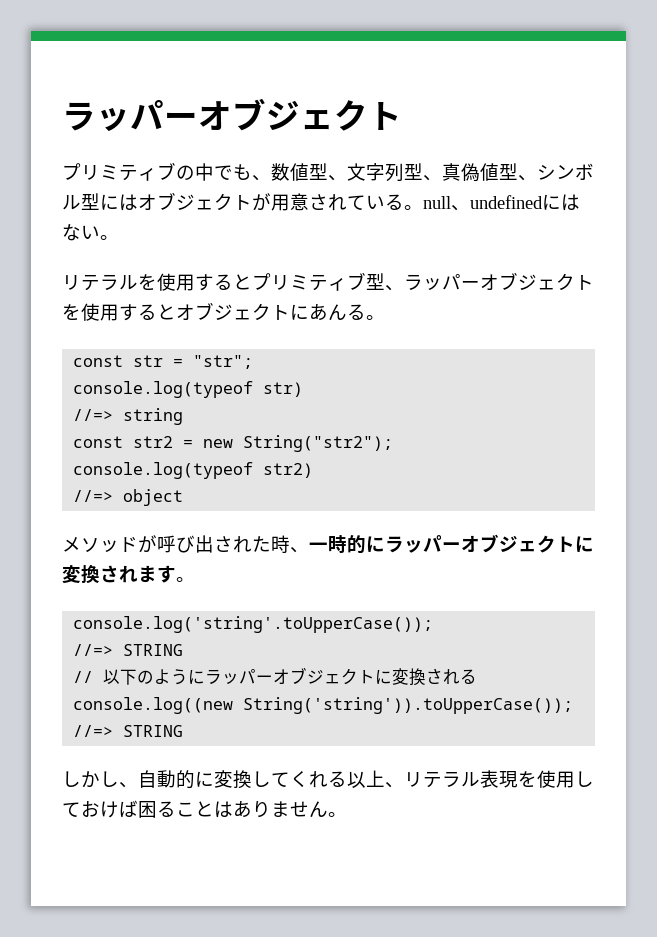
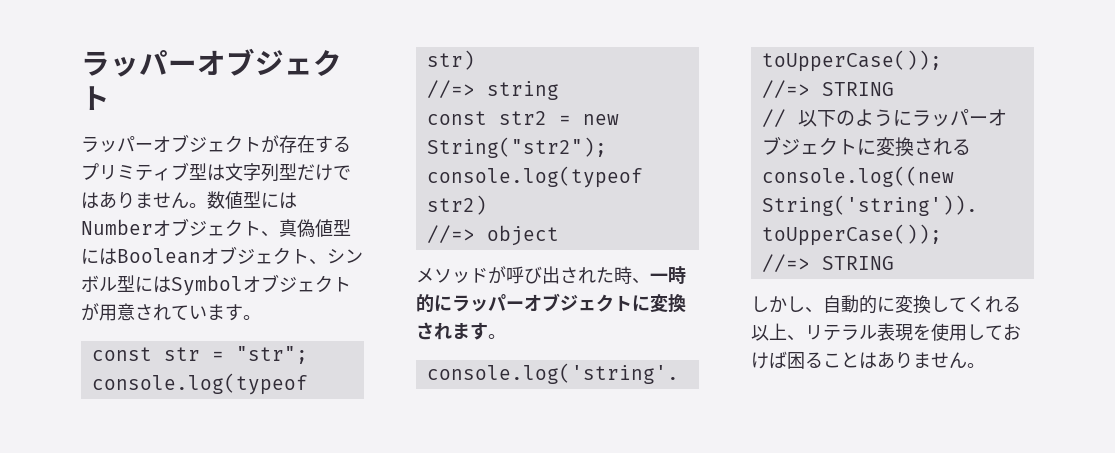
- プリミティブの中でも、数値型、文字列型、真偽値型、シンボル型にはオブジェクトが用意されている。null、undefinedにはない。
- リテラルを使用するとプリミティブ型、ラッパーオブジェクトを使用するとオブジェクトにあんる。
+ ラッパーオブジェクトが存在するプリミティブ型は文字列型だけではありません。数値型にはNumberオブジェクト、真偽値型にはBooleanオブジェクト、シンボル型にはSymbolオブジェクトが用意されています。

